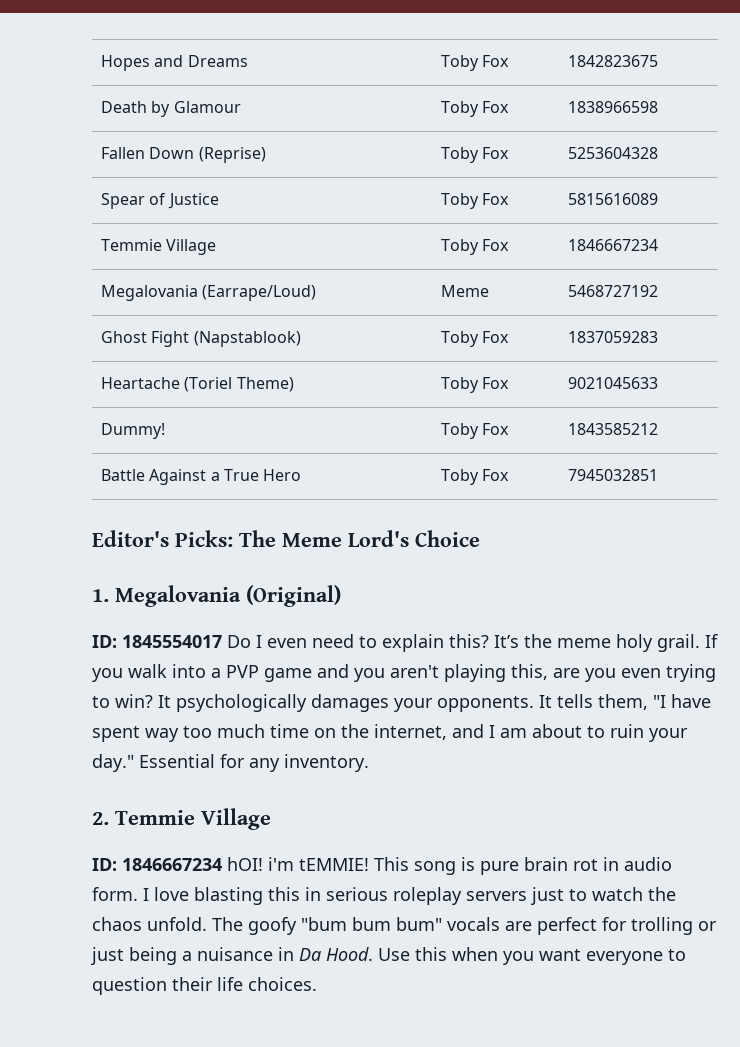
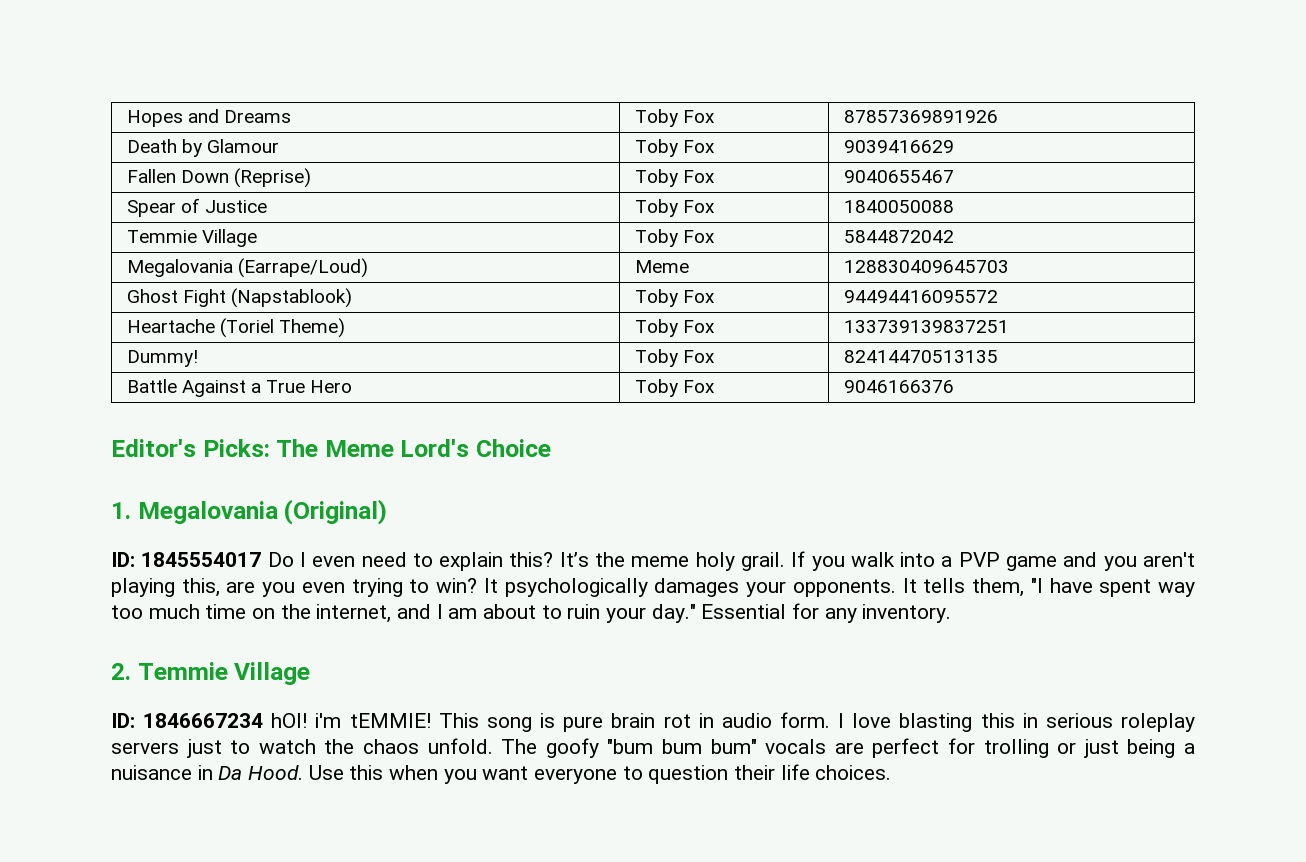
- Hopes and Dreams | Toby Fox | 1842823675
+ Hopes and Dreams | Toby Fox | 87857369891926
- Death by Glamour | Toby Fox | 1838966598
+ Death by Glamour | Toby Fox | 9039416629
- Fallen Down (Reprise) | Toby Fox | 5253604328
+ Fallen Down (Reprise) | Toby Fox | 9040655467
- Spear of Justice | Toby Fox | 5815616089
+ Spear of Justice | Toby Fox | 1840050088
- Temmie Village | Toby Fox | 1846667234
+ Temmie Village | Toby Fox | 5844872042
- Megalovania (Earrape/Loud) | Meme | 5468727192
+ Megalovania (Earrape/Loud) | Meme | 128830409645703
- Ghost Fight (Napstablook) | Toby Fox | 1837059283
+ Ghost Fight (Napstablook) | Toby Fox | 94494416095572
- Heartache (Toriel Theme) | Toby Fox | 9021045633
+ Heartache (Toriel Theme) | Toby Fox | 133739139837251
- Dummy! | Toby Fox | 1843585212
+ Dummy! | Toby Fox | 82414470513135
- Battle Against a True Hero | Toby Fox | 7945032851
+ Battle Against a True Hero | Toby Fox | 9046166376

